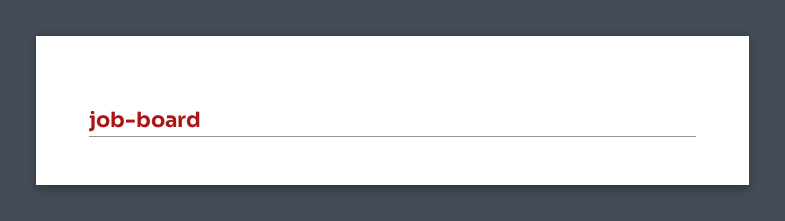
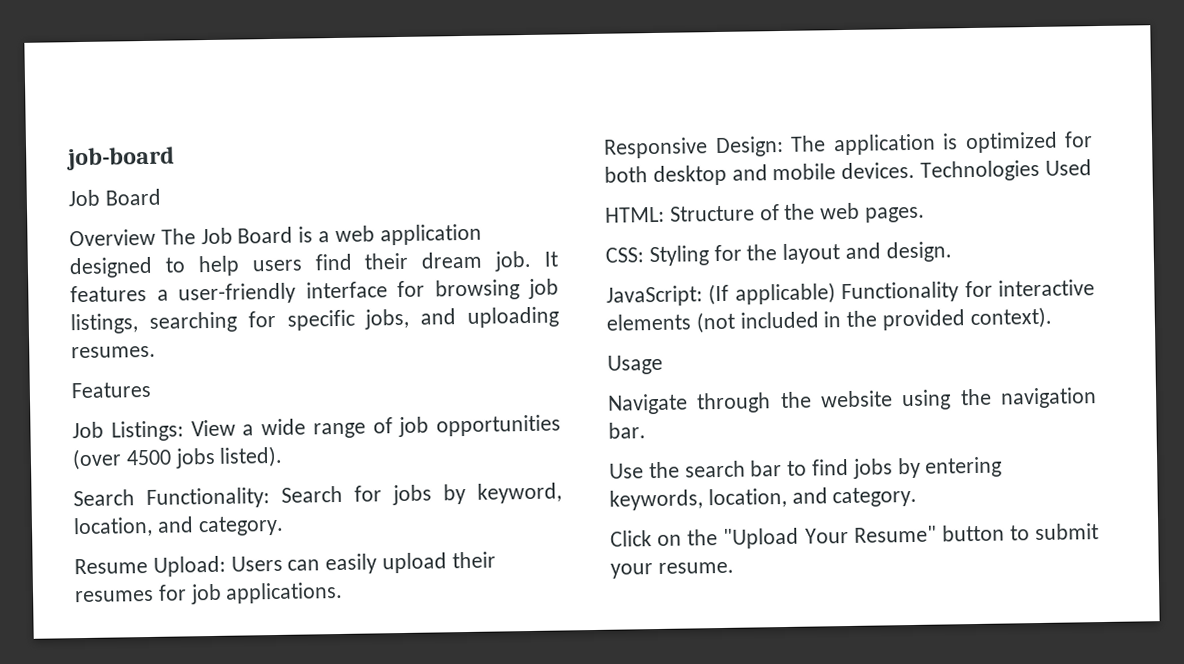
  job-board
+ Job Board
+ Overview The Job Board is a web application designed to help users find their dream job. It features a user-friendly interface for browsing job listings, searching for specific jobs, and uploading resumes.
+ Features
+ Job Listings: View a wide range of job opportunities (over 4500 jobs listed).
+ Search Functionality: Search for jobs by keyword, location, and category.
+ Resume Upload: Users can easily upload their resumes for job applications.
+ Responsive Design: The application is optimized for both desktop and mobile devices. Technologies Used
+ HTML: Structure of the web pages.
+ CSS: Styling for the layout and design.
+ JavaScript: (If applicable) Functionality for interactive elements (not included in the provided context).
+ Usage
+ Navigate through the website using the navigation bar.
+ Use the search bar to find jobs by entering keywords, location, and category.
+ Click on the "Upload Your Resume" button to submit your resume.

